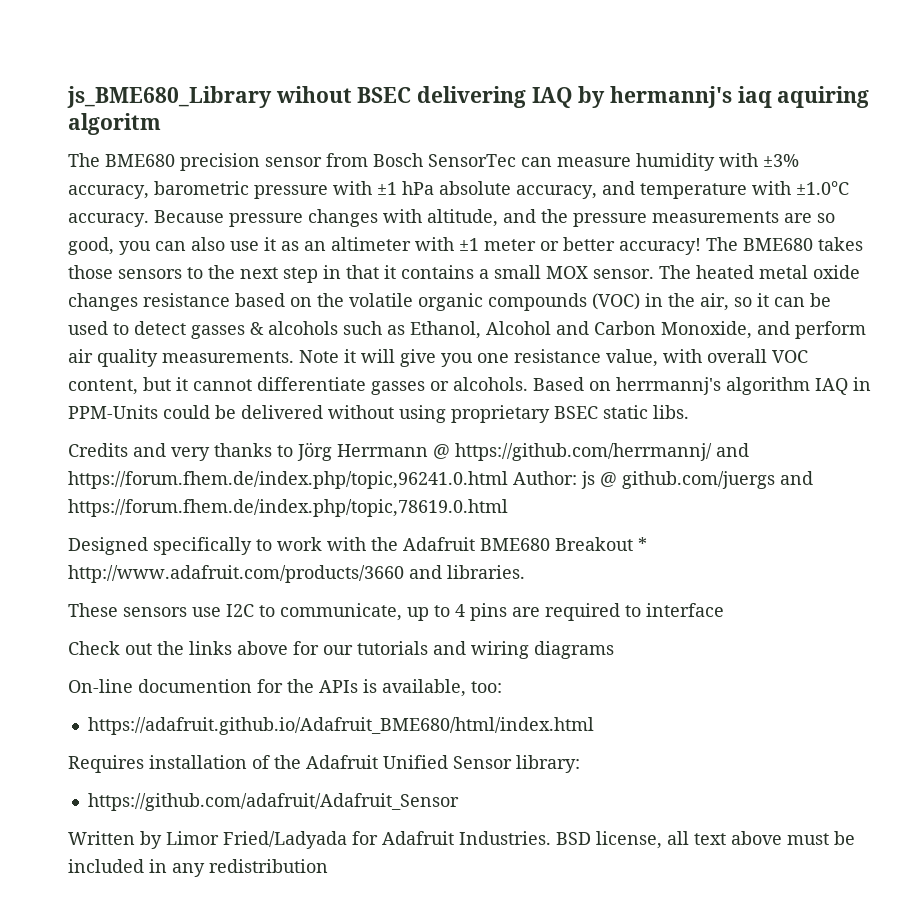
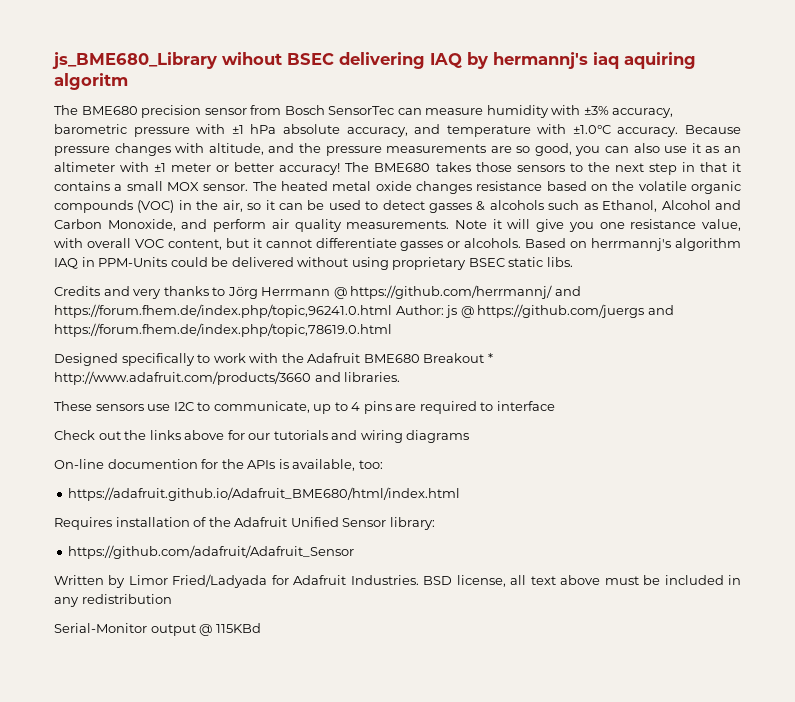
- Credits and very thanks to Jörg Herrmann @ https://github.com/herrmannj/ and https://forum.fhem.de/index.php/topic,96241.0.html Author: js @ github.com/juergs and https://forum.fhem.de/index.php/topic,78619.0.html
+ Credits and very thanks to Jörg Herrmann @ https://github.com/herrmannj/ and https://forum.fhem.de/index.php/topic,96241.0.html Author: js @ https://github.com/juergs and https://forum.fhem.de/index.php/topic,78619.0.html
+ Serial-Monitor output @ 115KBd

